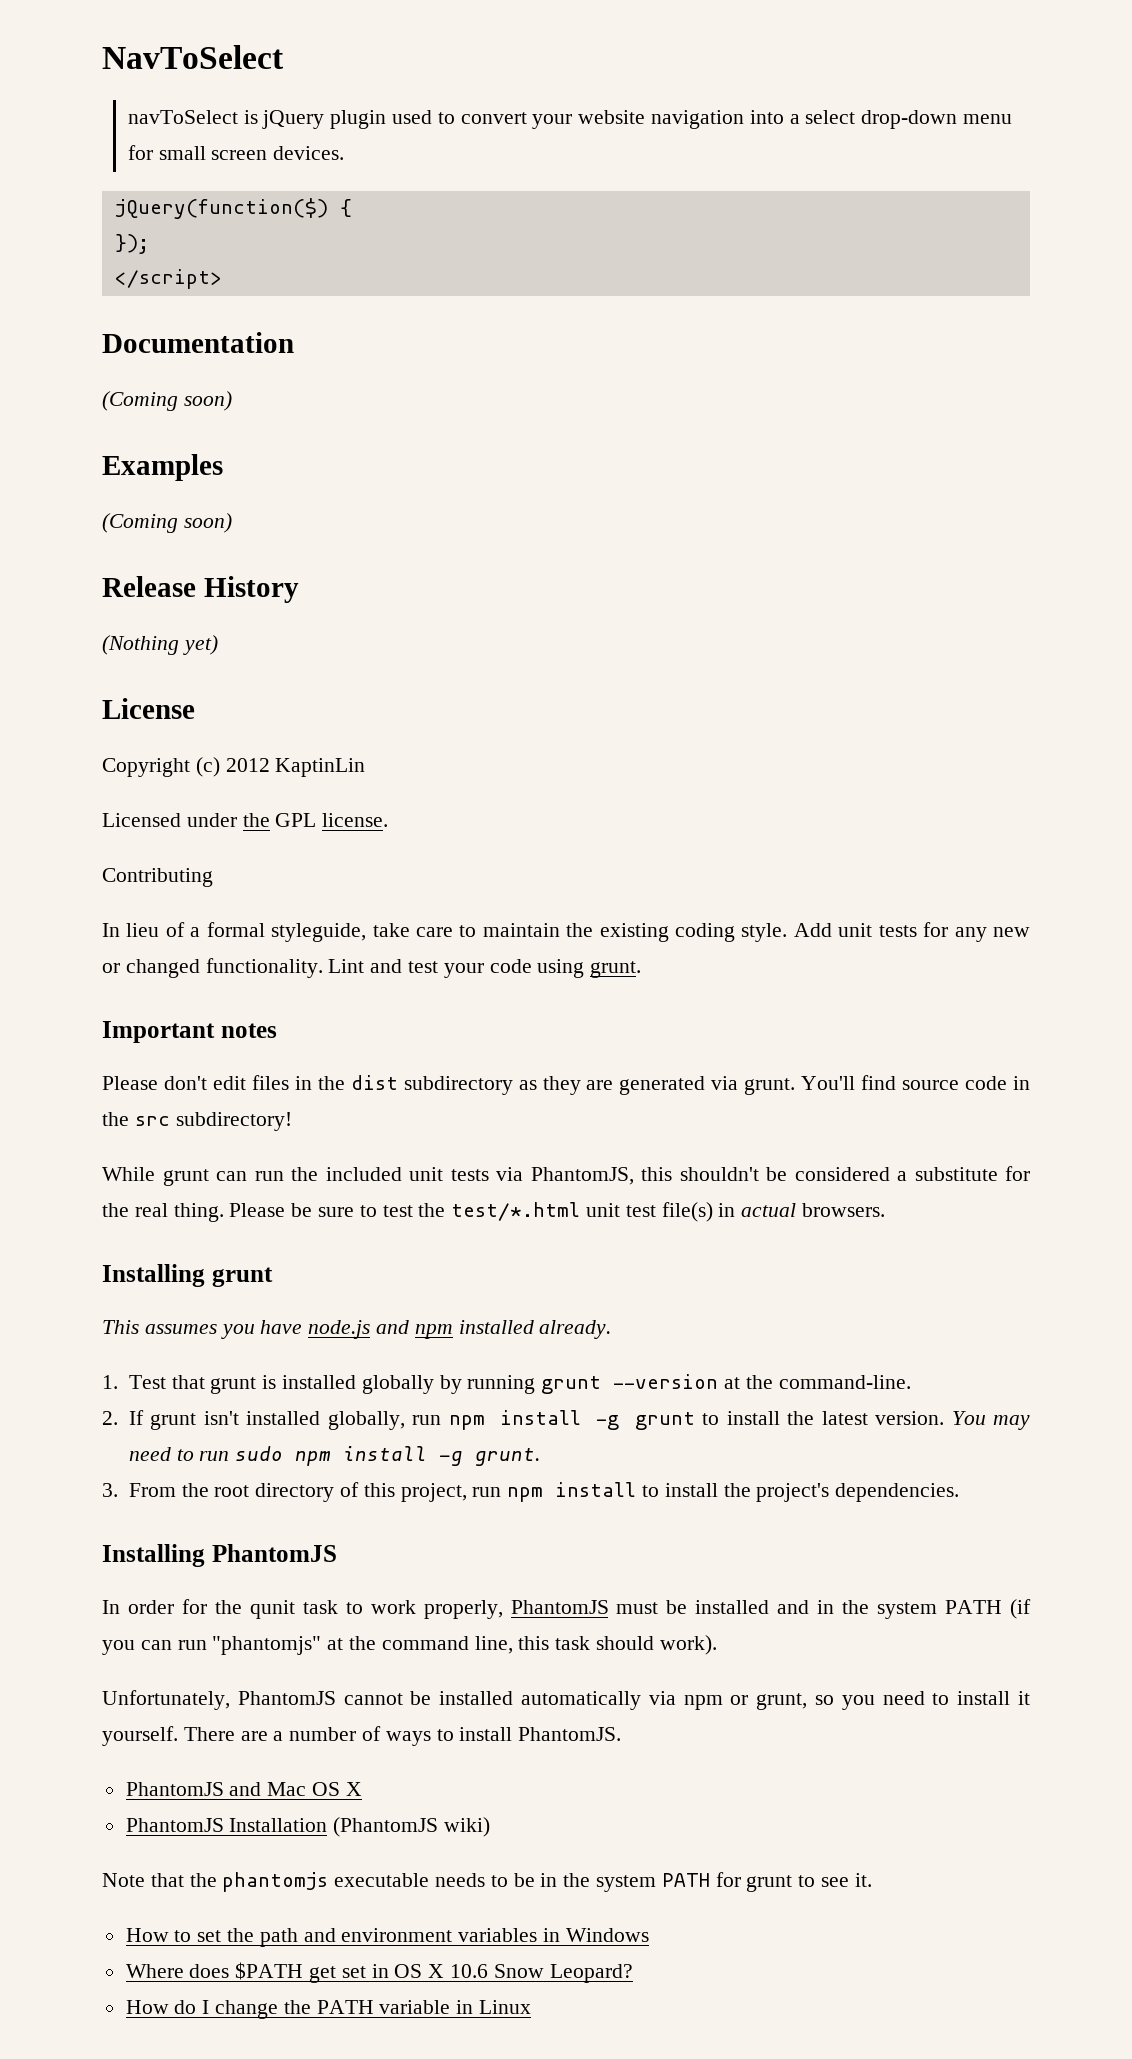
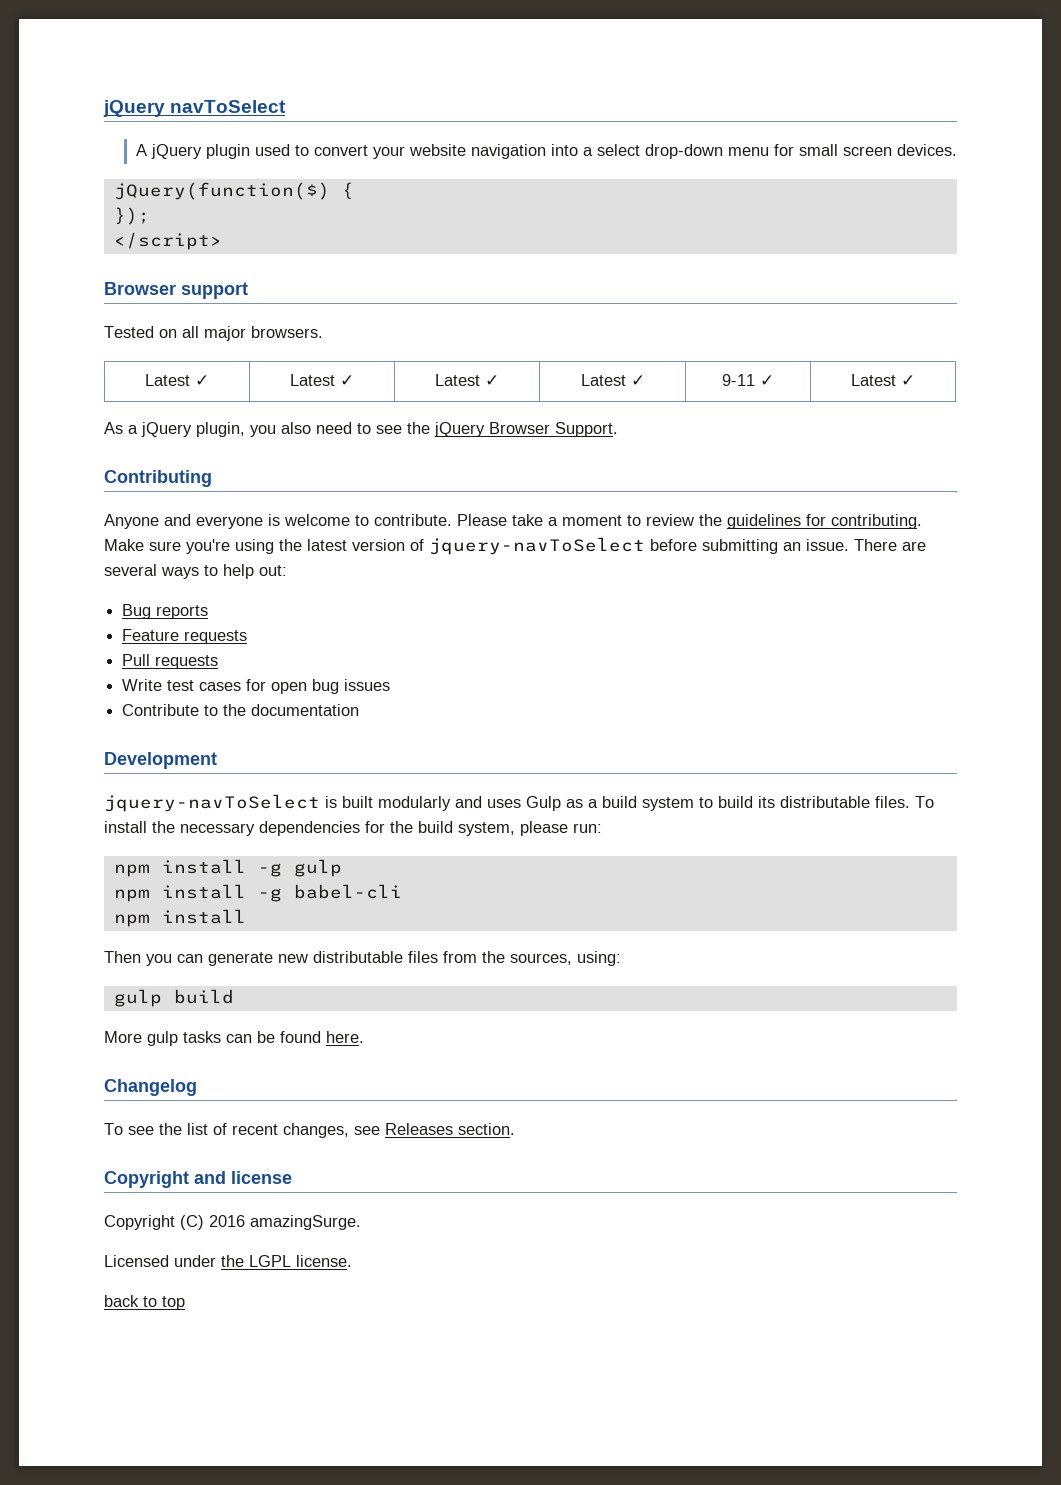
- NavToSelect
- navToSelect is jQuery plugin used to convert your website navigation into a select drop-down menu for small screen devices.
+ jQuery navToSelect
+ A jQuery plugin used to convert your website navigation into a select drop-down menu for small screen devices.
- Documentation
- (Coming soon)
- Examples
- (Coming soon)
- Release History
- (Nothing yet)
- License
- Copyright (c) 2012 KaptinLin
+ Browser support
+ Tested on all major browsers.
+ Latest ✓ | Latest ✓ | Latest ✓ | Latest ✓ | 9-11 ✓ | Latest ✓
+ As a jQuery plugin, you also need to see the jQuery Browser Support.
+ Contributing
+ Anyone and everyone is welcome to contribute. Please take a moment to review the guidelines for contributing. Make sure you're using the latest version of jquery-navToSelect before submitting an issue. There are several ways to help out:
+ Bug reports
+ Feature requests
+ Pull requests
+ Write test cases for open bug issues
+ Contribute to the documentation
+ Development
+ jquery-navToSelect is built modularly and uses Gulp as a build system to build its distributable files. To install the necessary dependencies for the build system, please run:
+ npm install -g gulp
+ npm install -g babel-cli
+ npm install
+ Then you can generate new distributable files from the sources, using:
+ gulp build
+ More gulp tasks can be found here.
+ Changelog
+ To see the list of recent changes, see Releases section.
+ Copyright and license
+ Copyright (C) 2016 amazingSurge.
- Licensed under the GPL license.
+ Licensed under the LGPL license.
- Contributing
- In lieu of a formal styleguide, take care to maintain the existing coding style. Add unit tests for any new or changed functionality. Lint and test your code using grunt.
- Important notes
- Please don't edit files in the dist subdirectory as they are generated via grunt. You'll find source code in the src subdirectory!
- While grunt can run the included unit tests via PhantomJS, this shouldn't be considered a substitute for the real thing. Please be sure to test the test/*.html unit test file(s) in actual browsers.
- Installing grunt
- This assumes you have node.js and npm installed already.
- 1. Test that grunt is installed globally by running grunt --version at the command-line.
- 2. If grunt isn't installed globally, run npm install -g grunt to install the latest version. You may need to run sudo npm install -g grunt.
- 3. From the root directory of this project, run npm install to install the project's dependencies.
- Installing PhantomJS
- In order for the qunit task to work properly, PhantomJS must be installed and in the system PATH (if you can run "phantomjs" at the command line, this task should work).
- Unfortunately, PhantomJS cannot be installed automatically via npm or grunt, so you need to install it yourself. There are a number of ways to install PhantomJS.
- PhantomJS and Mac OS X
- PhantomJS Installation (PhantomJS wiki)
- Note that the phantomjs executable needs to be in the system PATH for grunt to see it.
- How to set the path and environment variables in Windows
- Where does $PATH get set in OS X 10.6 Snow Leopard?
- How do I change the PATH variable in Linux
+ back to top

